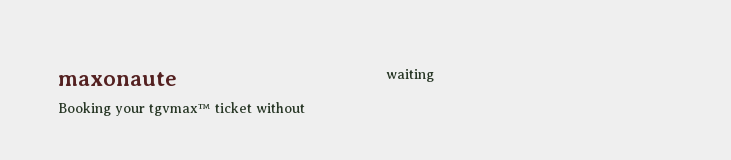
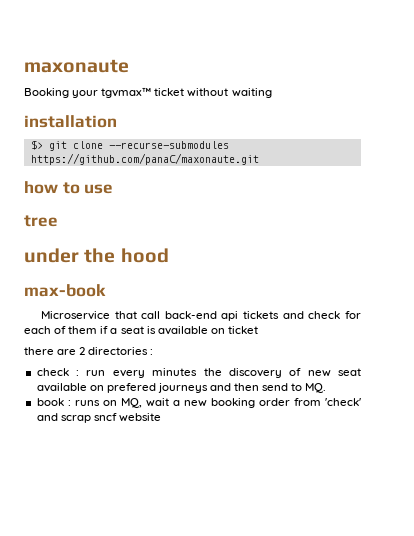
+ installation
+ $> git clone --recurse-submodules https://github.com/panaC/maxonaute.git
+ how to use
+ tree
+ under the hood
+ max-book
+ Microservice that call back-end api tickets and check for each of them if a seat is available on ticket
+ there are 2 directories :
+ check : run every minutes the discovery of new seat available on prefered journeys and then send to MQ.
+ book : runs on MQ, wait a new booking order from 'check' and scrap sncf website

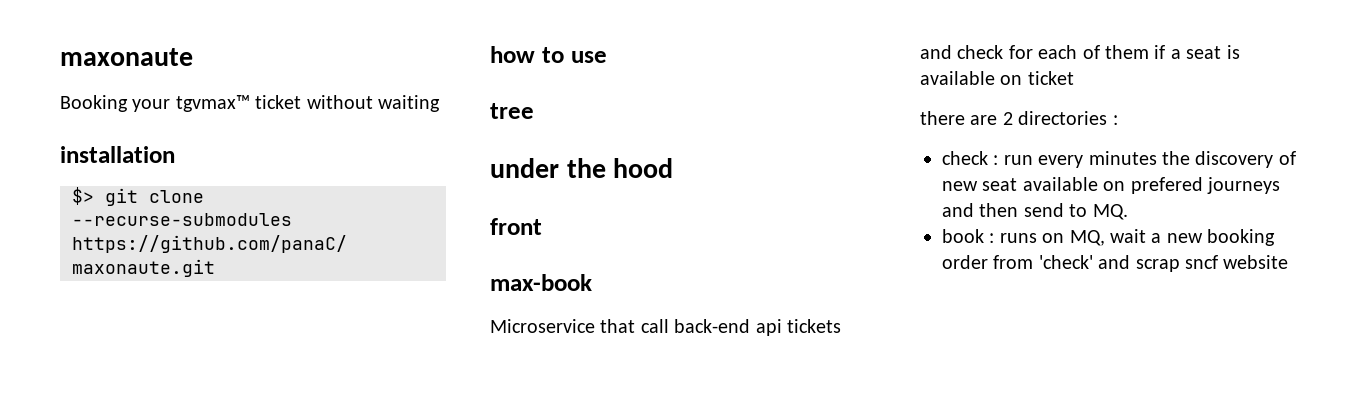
+ front

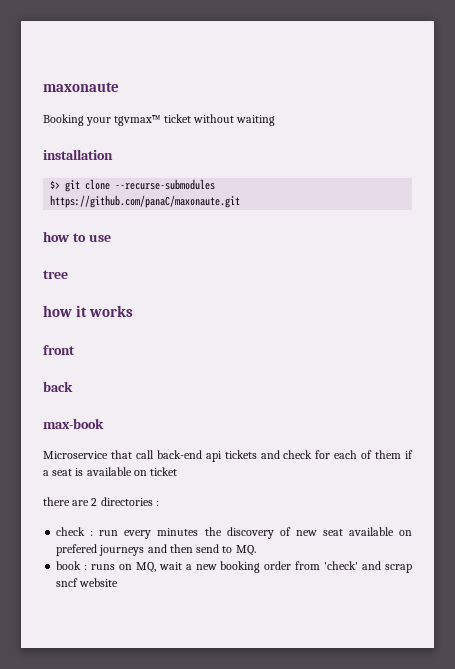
- under the hood
+ how it works
+ back

